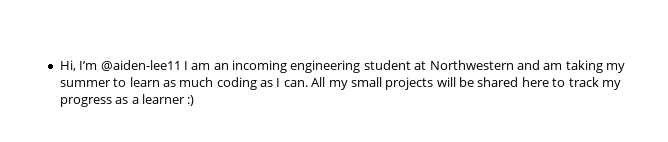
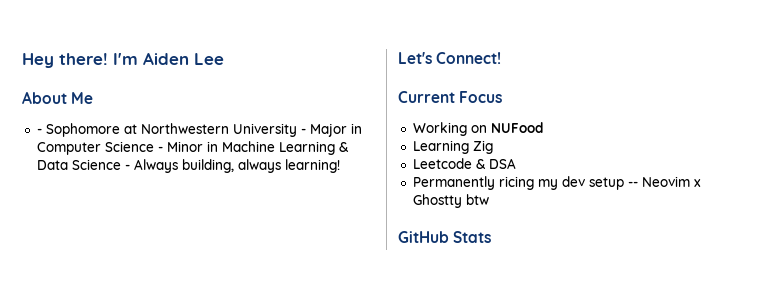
- Hi, I’m @aiden-lee11 I am an incoming engineering student at Northwestern and am taking my summer to learn as much coding as I can. All my small projects will be shared here to track my progress as a learner :)
+ Hey there! I'm Aiden Lee
+ About Me
+ - Sophomore at Northwestern University - Major in Computer Science - Minor in Machine Learning & Data Science - Always building, always learning!
+ Let's Connect!
+ Current Focus
+ Working on NUFood
+ Learning Zig
+ Leetcode & DSA
+ Permanently ricing my dev setup -- Neovim x Ghostty btw
+ GitHub Stats

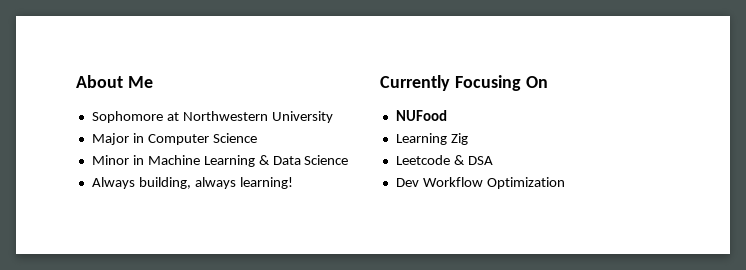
- Hey there! I'm Aiden Lee
- - Sophomore at Northwestern University - Major in Computer Science - Minor in Machine Learning & Data Science - Always building, always learning!
+ Sophomore at Northwestern University
+ Major in Computer Science
+ Minor in Machine Learning & Data Science
+ Always building, always learning!
- Let's Connect!
- Current Focus
- Working on NUFood
+ Currently Focusing On
+ NUFood
- Permanently ricing my dev setup -- Neovim x Ghostty btw
- GitHub Stats
+ Dev Workflow Optimization

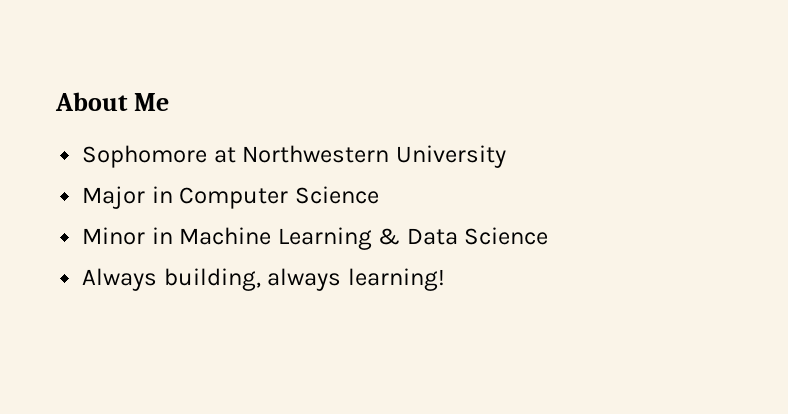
- Currently Focusing On
- NUFood
- Learning Zig
- Leetcode & DSA
- Dev Workflow Optimization

